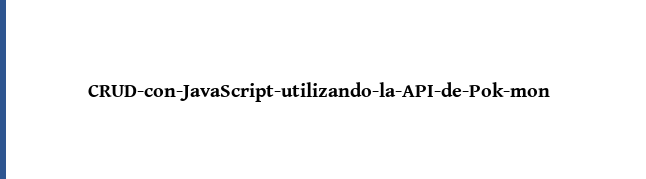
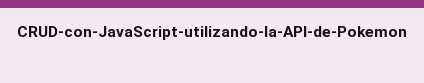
- CRUD-con-JavaScript-utilizando-la-API-de-Pok-mon
+ CRUD-con-JavaScript-utilizando-la-API-de-Pokemon

